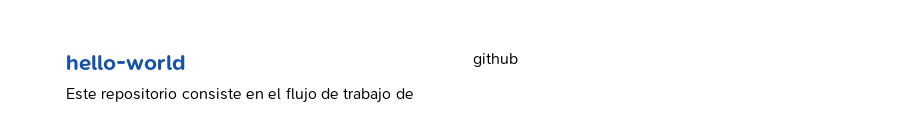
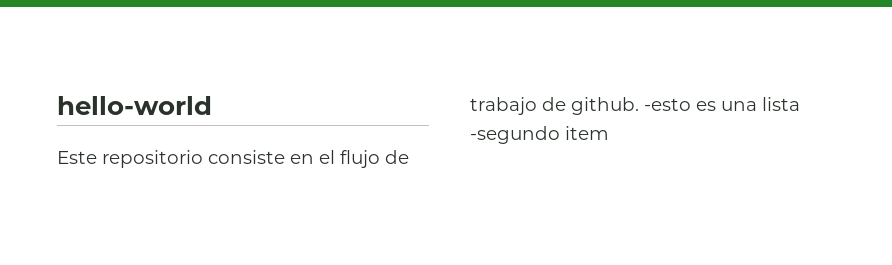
- Este repositorio consiste en el flujo de trabajo de github
+ Este repositorio consiste en el flujo de trabajo de github. -esto es una lista -segundo item

